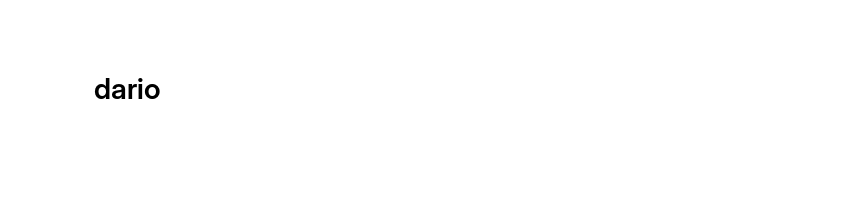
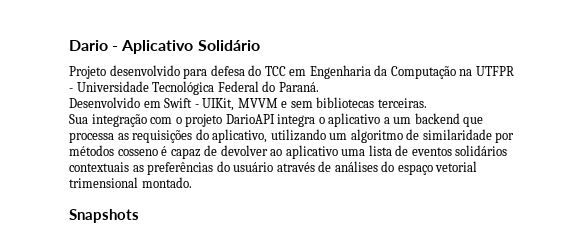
- dario
+ Dario - Aplicativo Solidário
+ Projeto desenvolvido para defesa do TCC em Engenharia da Computação na UTFPR - Universidade Tecnológica Federal do Paraná.
+ Desenvolvido em Swift - UIKit, MVVM e sem bibliotecas terceiras.
+ Sua integração com o projeto DarioAPI integra o aplicativo a um backend que processa as requisições do aplicativo, utilizando um algoritmo de similaridade por métodos cosseno é capaz de devolver ao aplicativo uma lista de eventos solidários contextuais as preferências do usuário através de análises do espaço vetorial trimensional montado.
+ Snapshots

